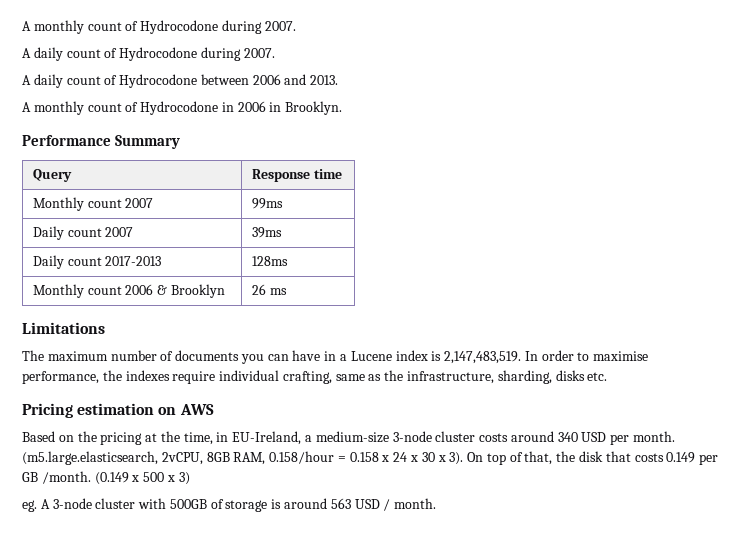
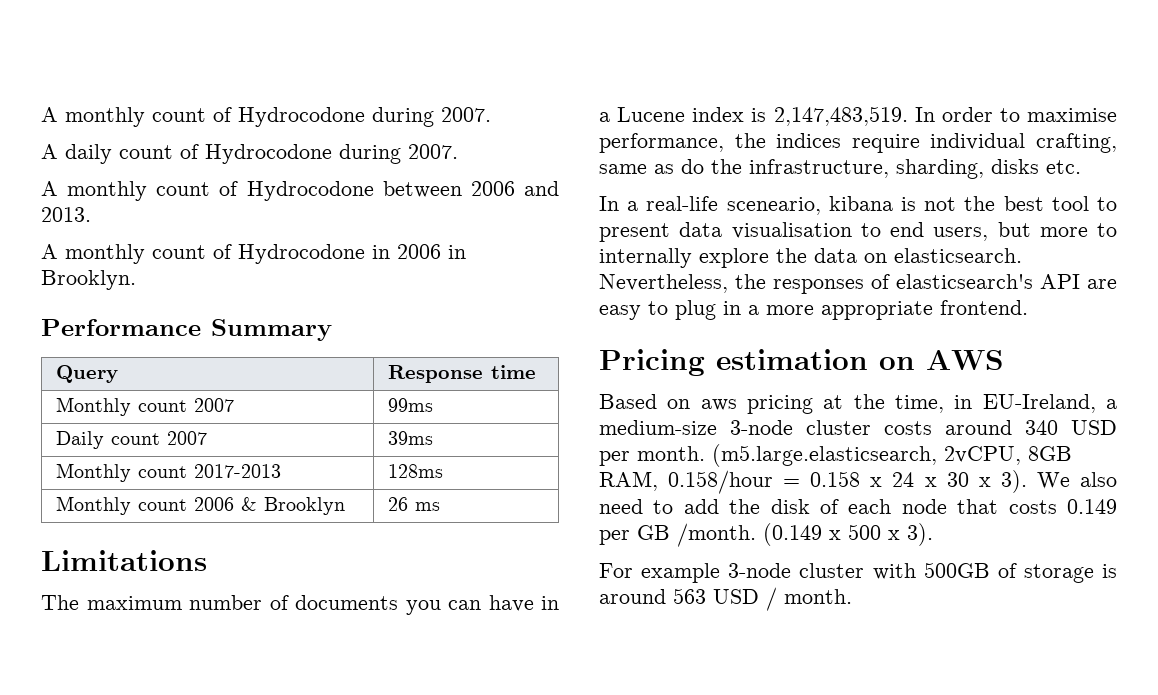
- A daily count of Hydrocodone between 2006 and 2013.
+ A monthly count of Hydrocodone between 2006 and 2013.
- Daily count 2017-2013 | 128ms
+ Monthly count 2017-2013 | 128ms
- In order to maximise performance, the indexes require individual crafting, same as the infrastructure, sharding, disks etc.
+ In order to maximise performance, the indices require individual crafting, same as do the infrastructure, sharding, disks etc.
+ In a real-life sceneario, kibana is not the best tool to present data visualisation to end users, but more to internally explore the data on elasticsearch. Nevertheless, the responses of elasticsearch's API are easy to plug in a more appropriate frontend.
- Based on the pricing at the time, in EU-Ireland, a medium-size 3-node cluster costs around 340 USD per month.
+ Based on aws pricing at the time, in EU-Ireland, a medium-size 3-node cluster costs around 340 USD per month.
- On top of that, the disk that costs 0.149 per GB /month.
+ We also need to add the disk of each node that costs 0.149 per GB /month.
- (0.149 x 500 x 3)
- eg. A 3-node cluster with 500GB of storage is around 563 USD / month.
+ (0.149 x 500 x 3).
+ For example 3-node cluster with 500GB of storage is around 563 USD / month.

